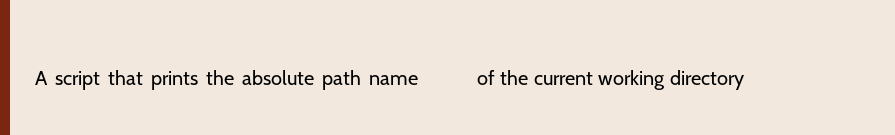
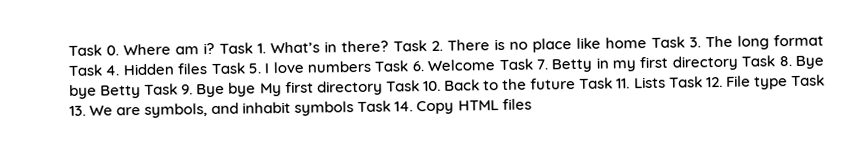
- A script that prints the absolute path name of the current working directory
+ Task 0. Where am i? Task 1. What’s in there? Task 2. There is no place like home Task 3. The long format Task 4. Hidden files Task 5. I love numbers Task 6. Welcome Task 7. Betty in my first directory Task 8. Bye bye Betty Task 9. Bye bye My first directory Task 10. Back to the future Task 11. Lists Task 12. File type Task 13. We are symbols, and inhabit symbols Task 14. Copy HTML files

